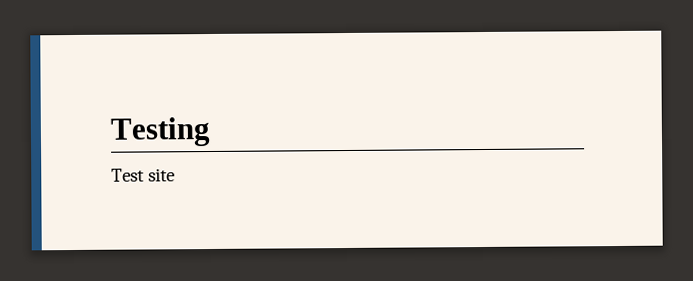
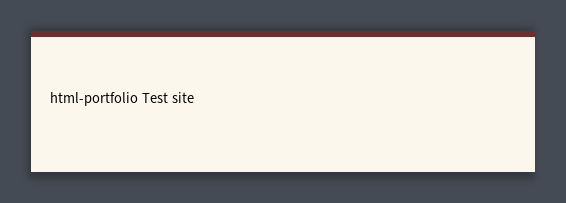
- Testing
- Test site
+ html-portfolio Test site

